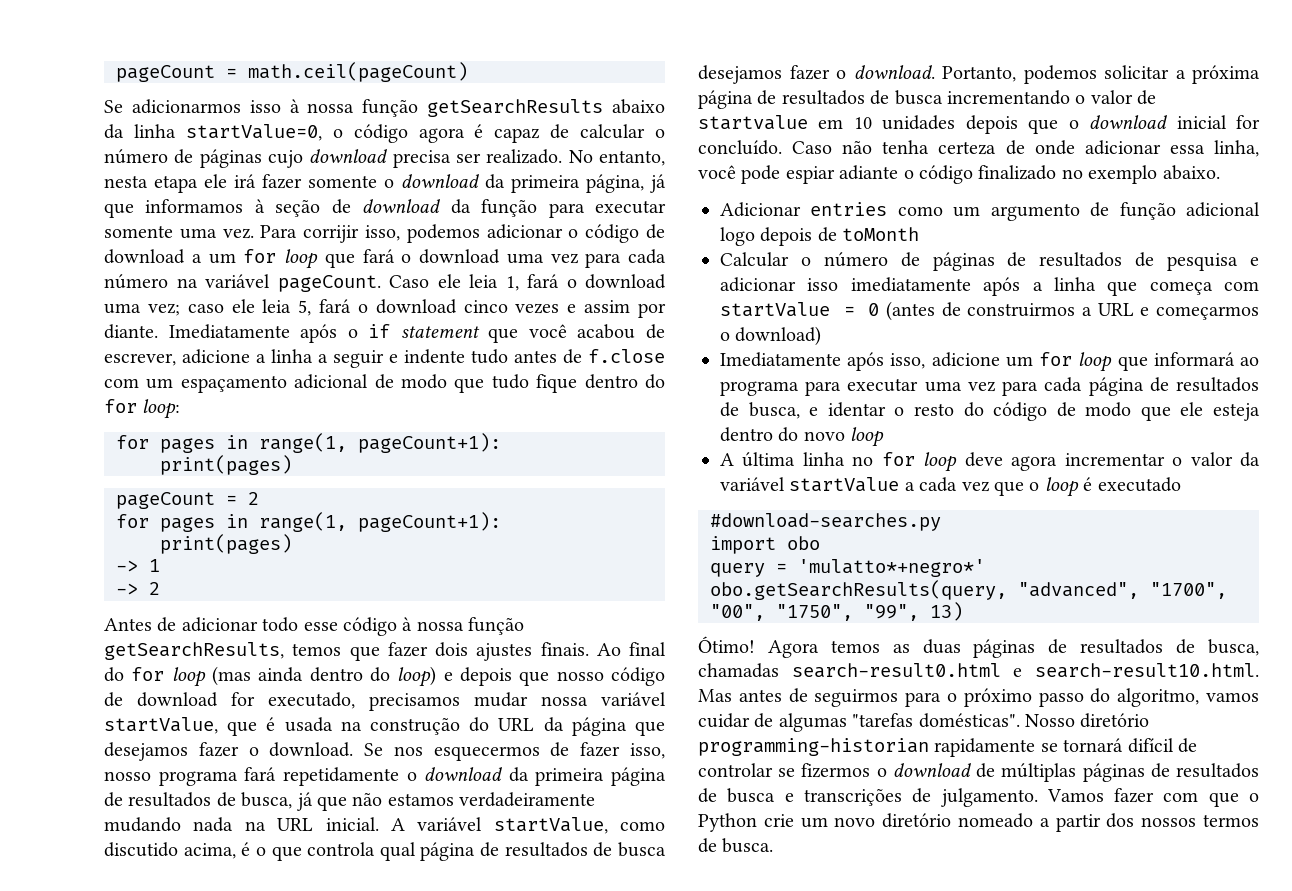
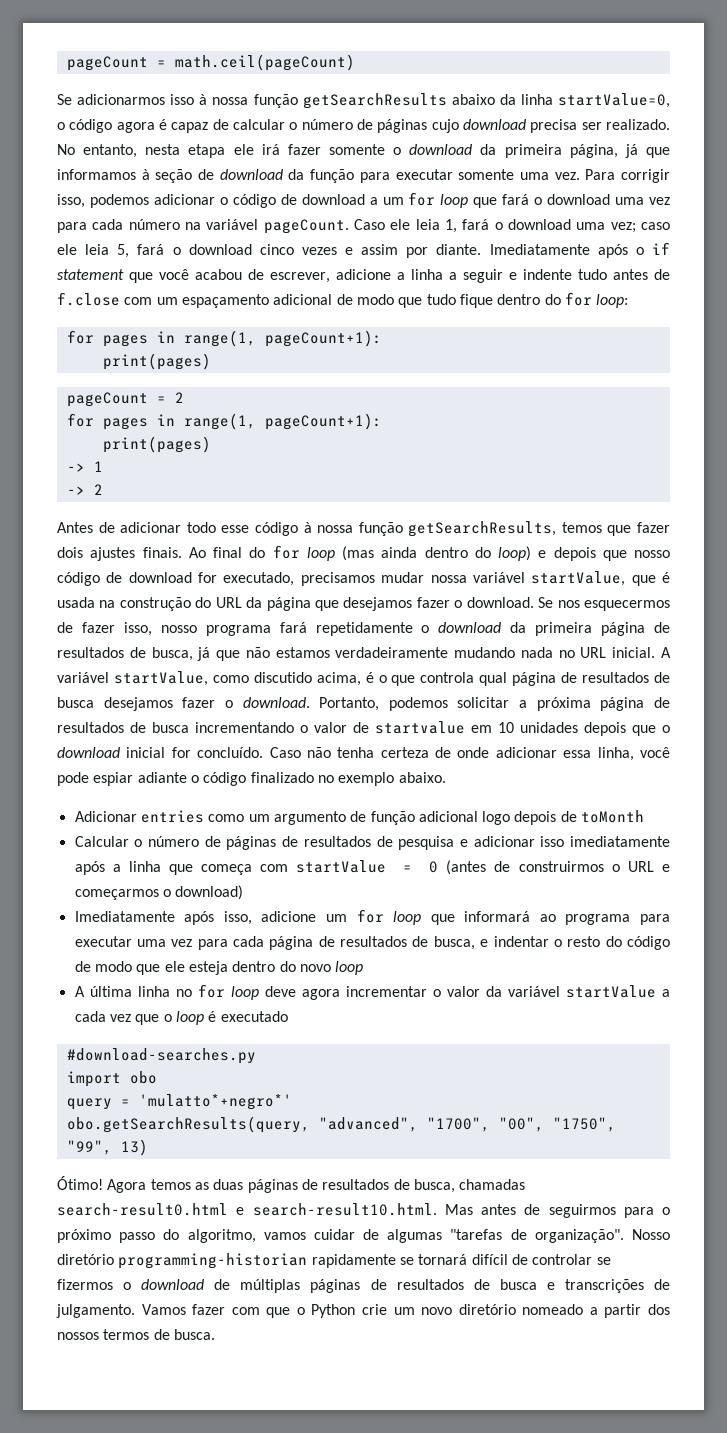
- Para corrijir isso, podemos adicionar o código de download a um for loop que fará o download uma vez para cada número na variável pageCount.
+ Para corrigir isso, podemos adicionar o código de download a um for loop que fará o download uma vez para cada número na variável pageCount.
- Se nos esquecermos de fazer isso, nosso programa fará repetidamente o download da primeira página de resultados de busca, já que não estamos verdadeiramente mudando nada na URL inicial.
+ Se nos esquecermos de fazer isso, nosso programa fará repetidamente o download da primeira página de resultados de busca, já que não estamos verdadeiramente mudando nada no URL inicial.
- Calcular o número de páginas de resultados de pesquisa e adicionar isso imediatamente após a linha que começa com startValue = 0 (antes de construirmos a URL e começarmos o download)
+ Calcular o número de páginas de resultados de pesquisa e adicionar isso imediatamente após a linha que começa com startValue = 0 (antes de construirmos o URL e começarmos o download)
- Imediatamente após isso, adicione um for loop que informará ao programa para executar uma vez para cada página de resultados de busca, e identar o resto do código de modo que ele esteja dentro do novo loop
+ Imediatamente após isso, adicione um for loop que informará ao programa para executar uma vez para cada página de resultados de busca, e indentar o resto do código de modo que ele esteja dentro do novo loop
- Agora temos as duas páginas de resultados de busca, chamadas search-result0.html e search-result10.html. Mas antes de seguirmos para o próximo passo do algoritmo, vamos cuidar de algumas "tarefas domésticas".
+ Agora temos as duas páginas de resultados de busca, chamadas search-result0.html e search-result10.html. Mas antes de seguirmos para o próximo passo do algoritmo, vamos cuidar de algumas "tarefas de organização".

